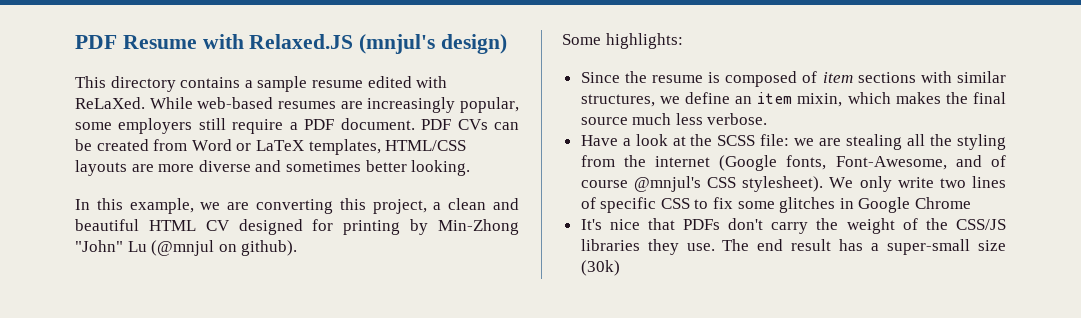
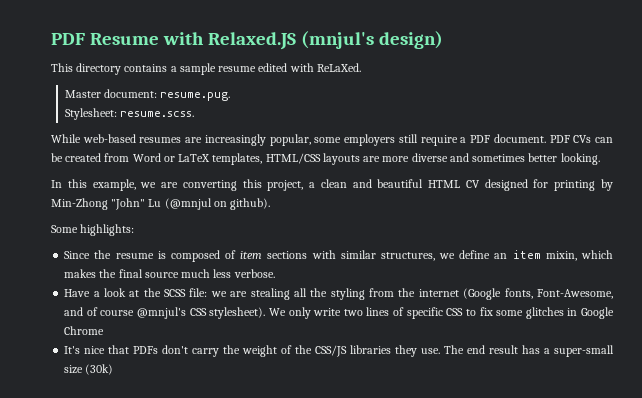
- This directory contains a sample resume edited with ReLaXed. While web-based resumes are increasingly popular, some employers still require a PDF document.
+ This directory contains a sample resume edited with ReLaXed.
+ Master document: resume.pug.
+ Stylesheet: resume.scss.
+ While web-based resumes are increasingly popular, some employers still require a PDF document.

